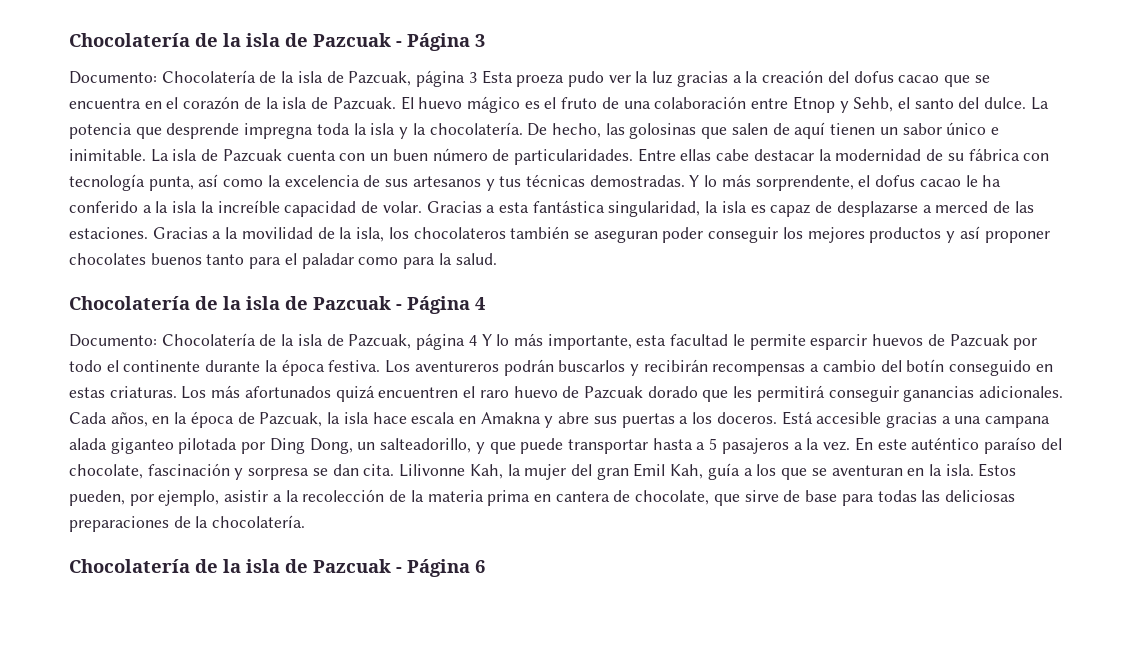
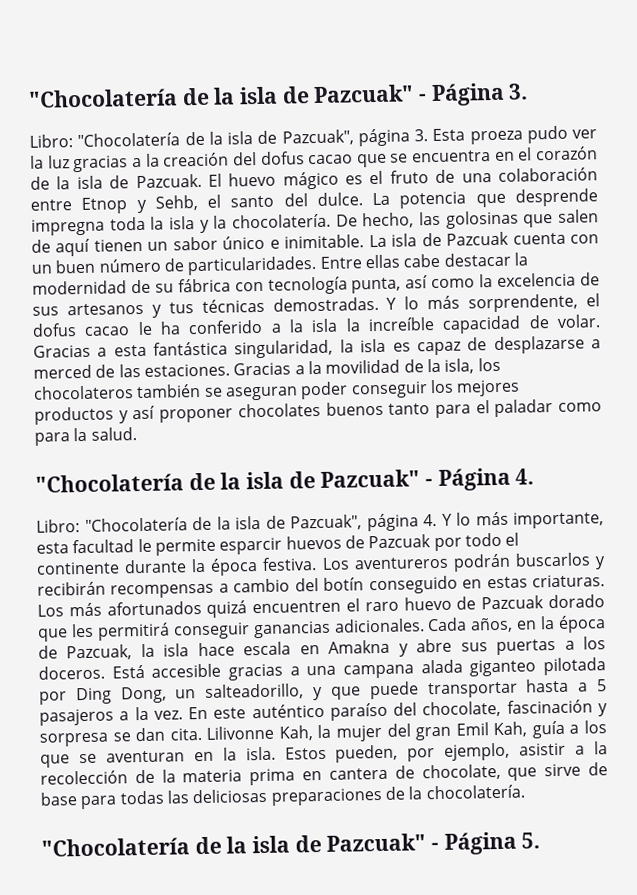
- Chocolatería de la isla de Pazcuak - Página 3
- Documento: Chocolatería de la isla de Pazcuak, página 3 Esta proeza pudo ver la luz gracias a la creación del dofus cacao que se encuentra en el corazón de la isla de Pazcuak.
+ "Chocolatería de la isla de Pazcuak" - Página 3.
+ Libro: "Chocolatería de la isla de Pazcuak", página 3. Esta proeza pudo ver la luz gracias a la creación del dofus cacao que se encuentra en el corazón de la isla de Pazcuak.
- Chocolatería de la isla de Pazcuak - Página 4
- Documento: Chocolatería de la isla de Pazcuak, página 4 Y lo más importante, esta facultad le permite esparcir huevos de Pazcuak por todo el continente durante la época festiva.
+ "Chocolatería de la isla de Pazcuak" - Página 4.
+ Libro: "Chocolatería de la isla de Pazcuak", página 4. Y lo más importante, esta facultad le permite esparcir huevos de Pazcuak por todo el continente durante la época festiva.
- Chocolatería de la isla de Pazcuak - Página 6
+ "Chocolatería de la isla de Pazcuak" - Página 5.

